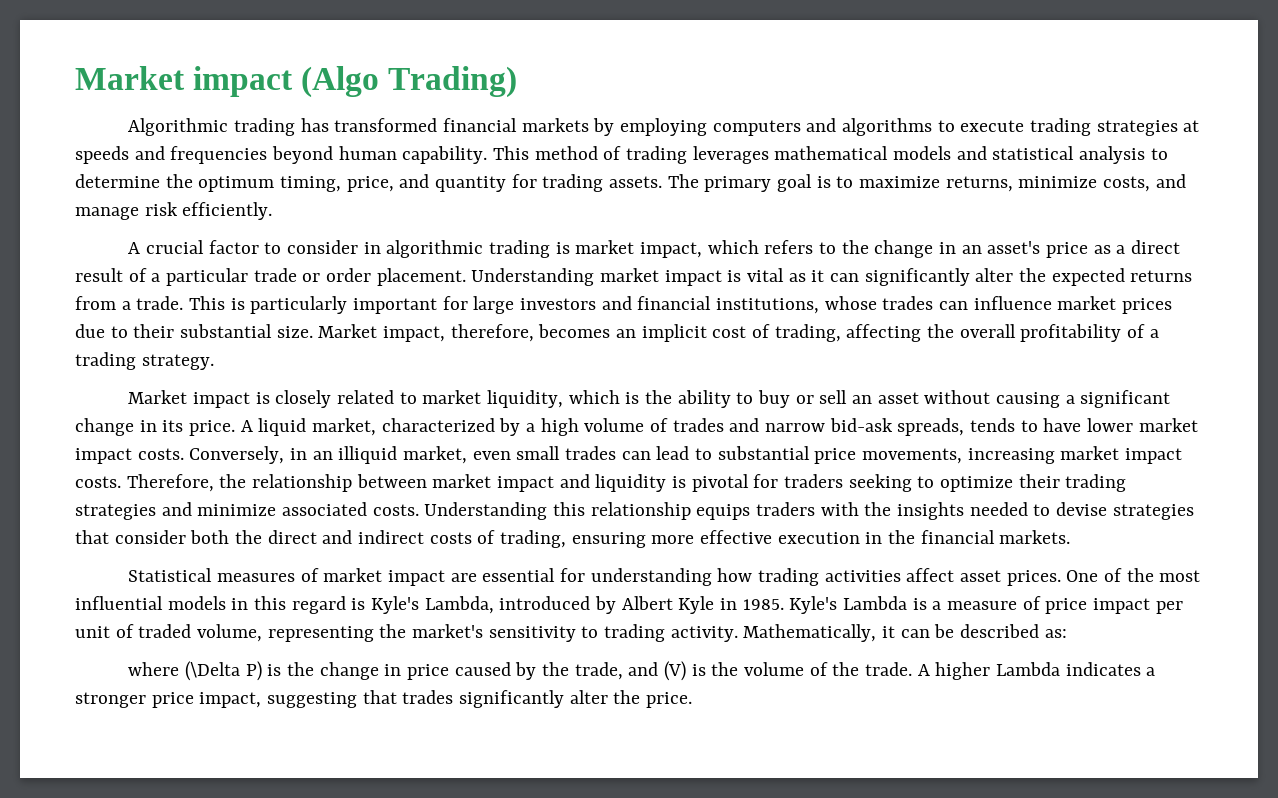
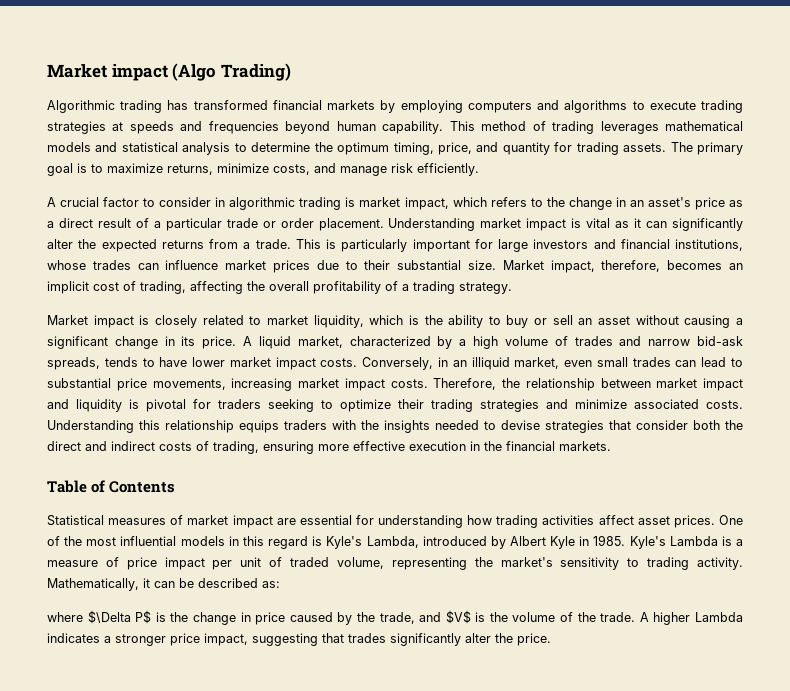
+ Table of Contents
- where (\Delta P) is the change in price caused by the trade, and (V) is the volume of the trade.
+ where $\Delta P$ is the change in price caused by the trade, and $V$ is the volume of the trade.

